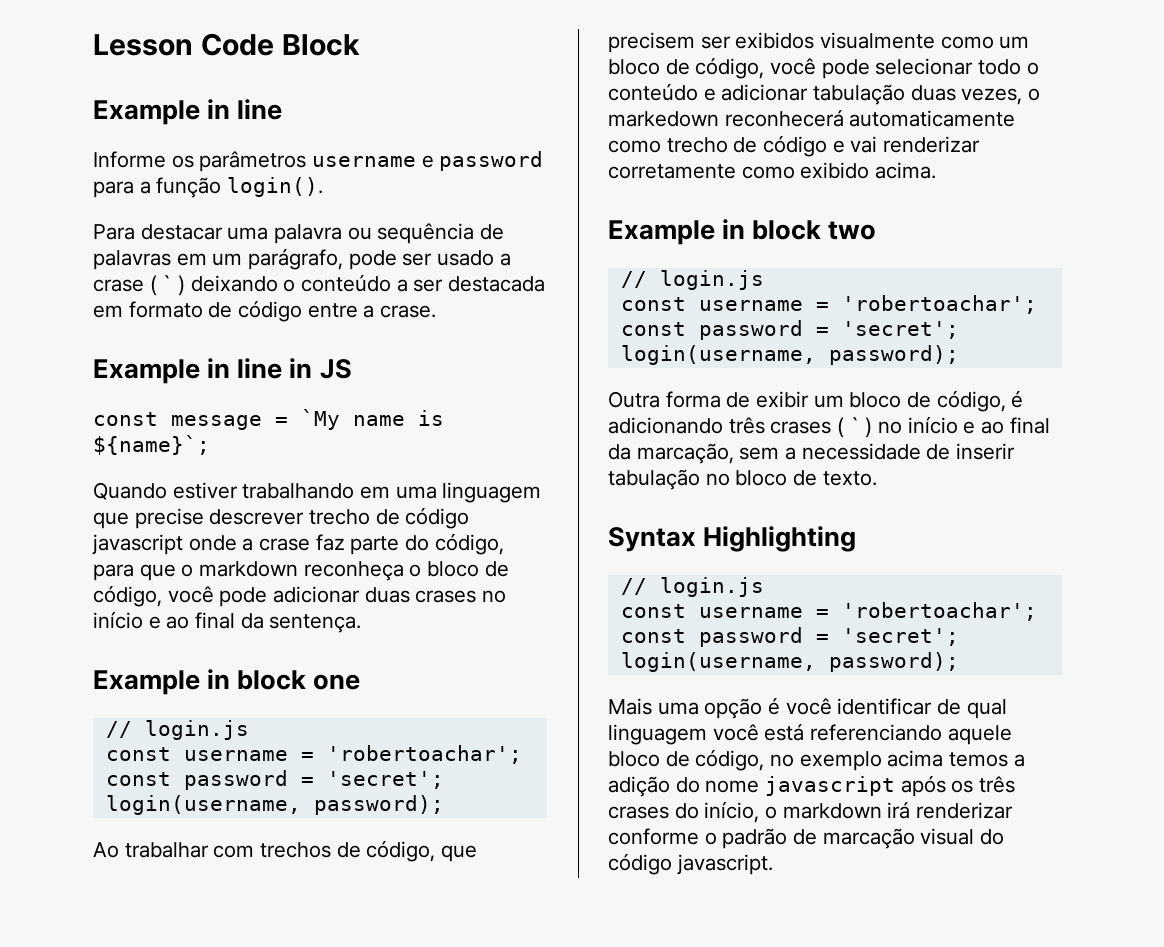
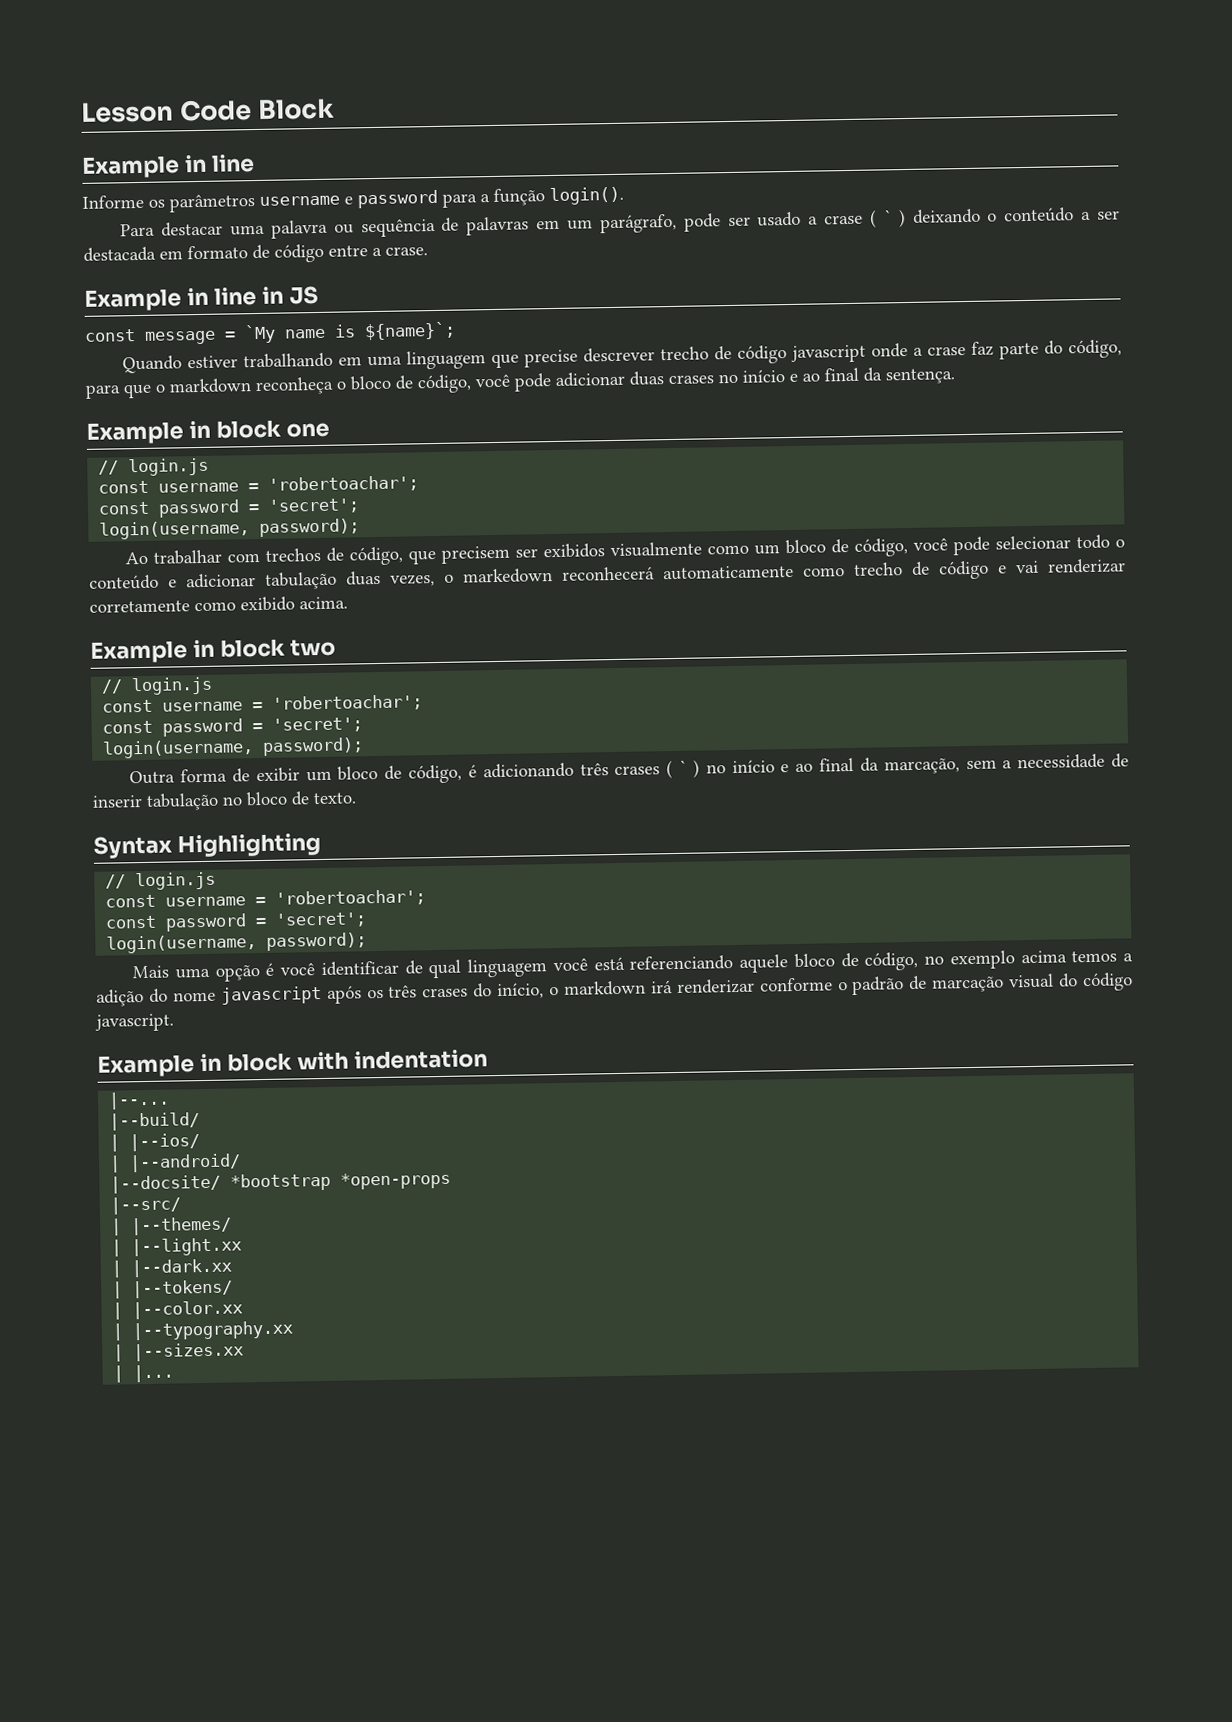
+ Example in block with indentation
+ |--...
+ |--build/
+ | |--ios/
+ | |--android/
+ |--docsite/ *bootstrap *open-props
+ |--src/
+ | |--themes/
+ | |--light.xx
+ | |--dark.xx
+ | |--tokens/
+ | |--color.xx
+ | |--typography.xx
+ | |--sizes.xx
+ | |...

